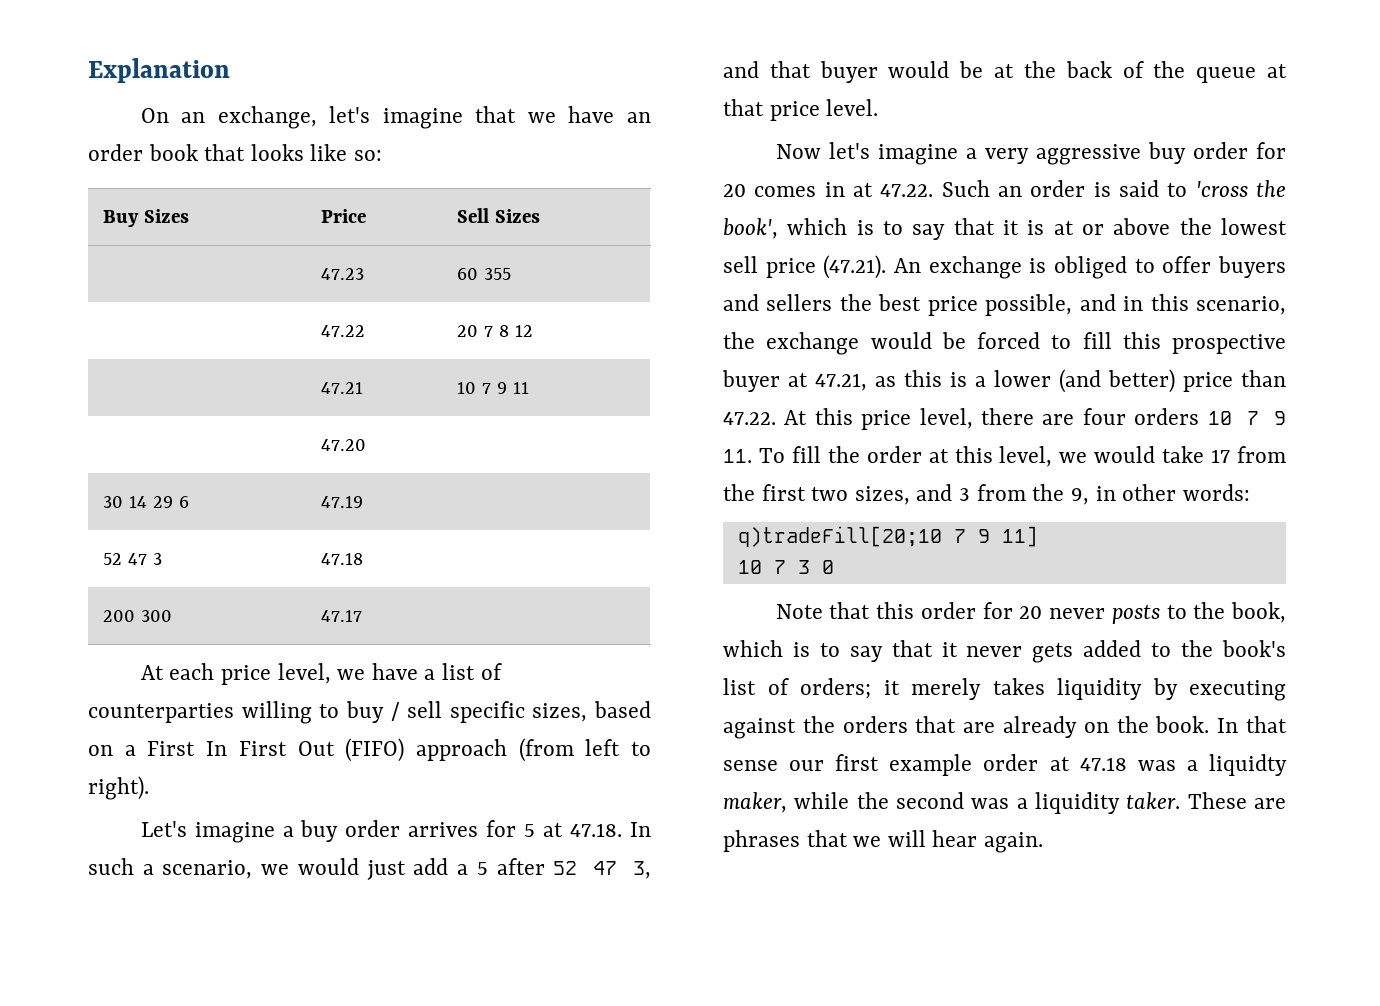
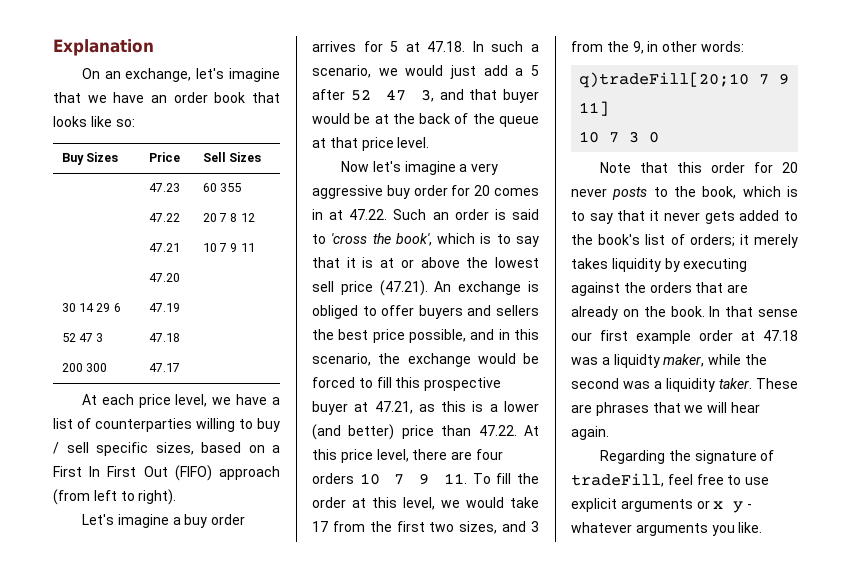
+ Regarding the signature of tradeFill, feel free to use explicit arguments or x y - whatever arguments you like.

